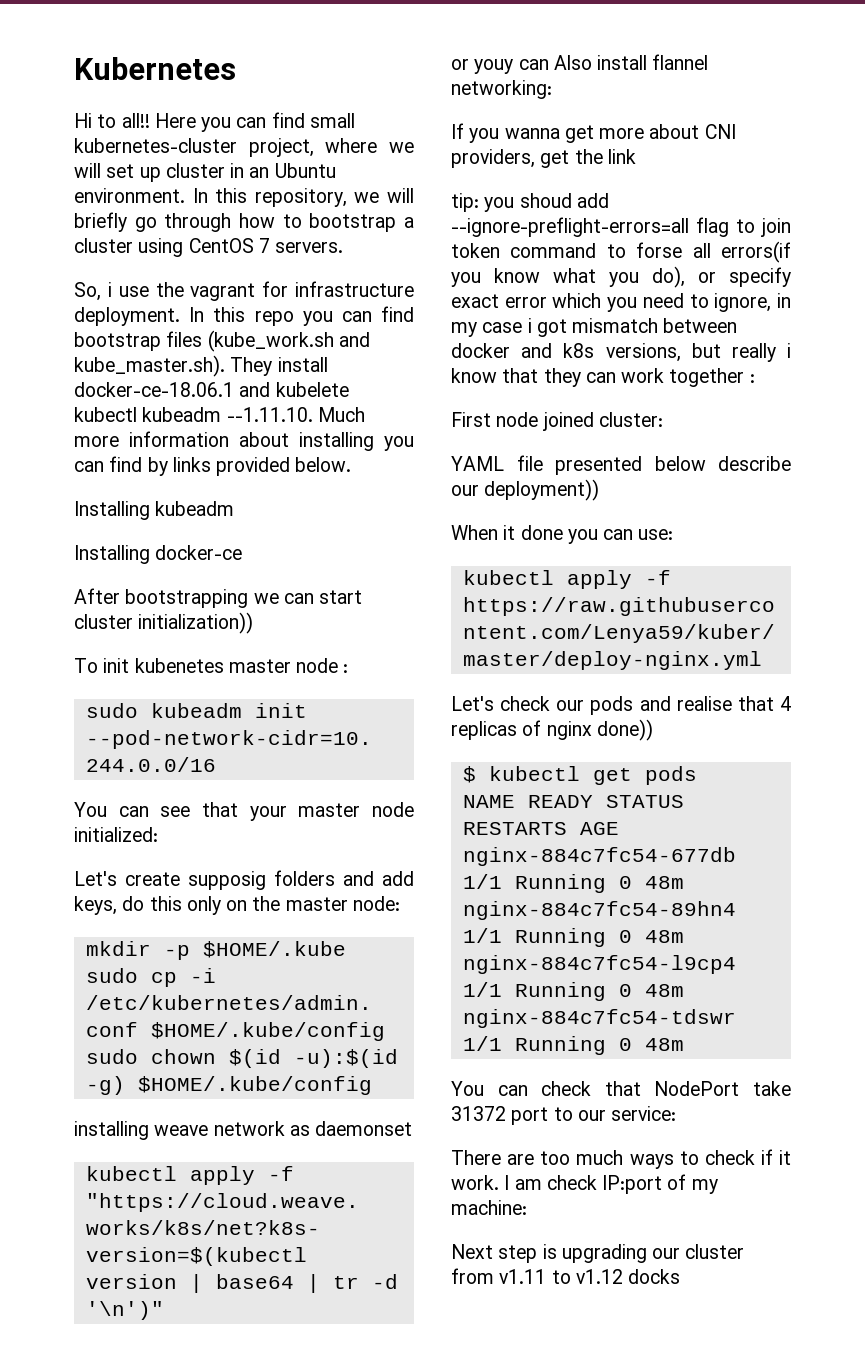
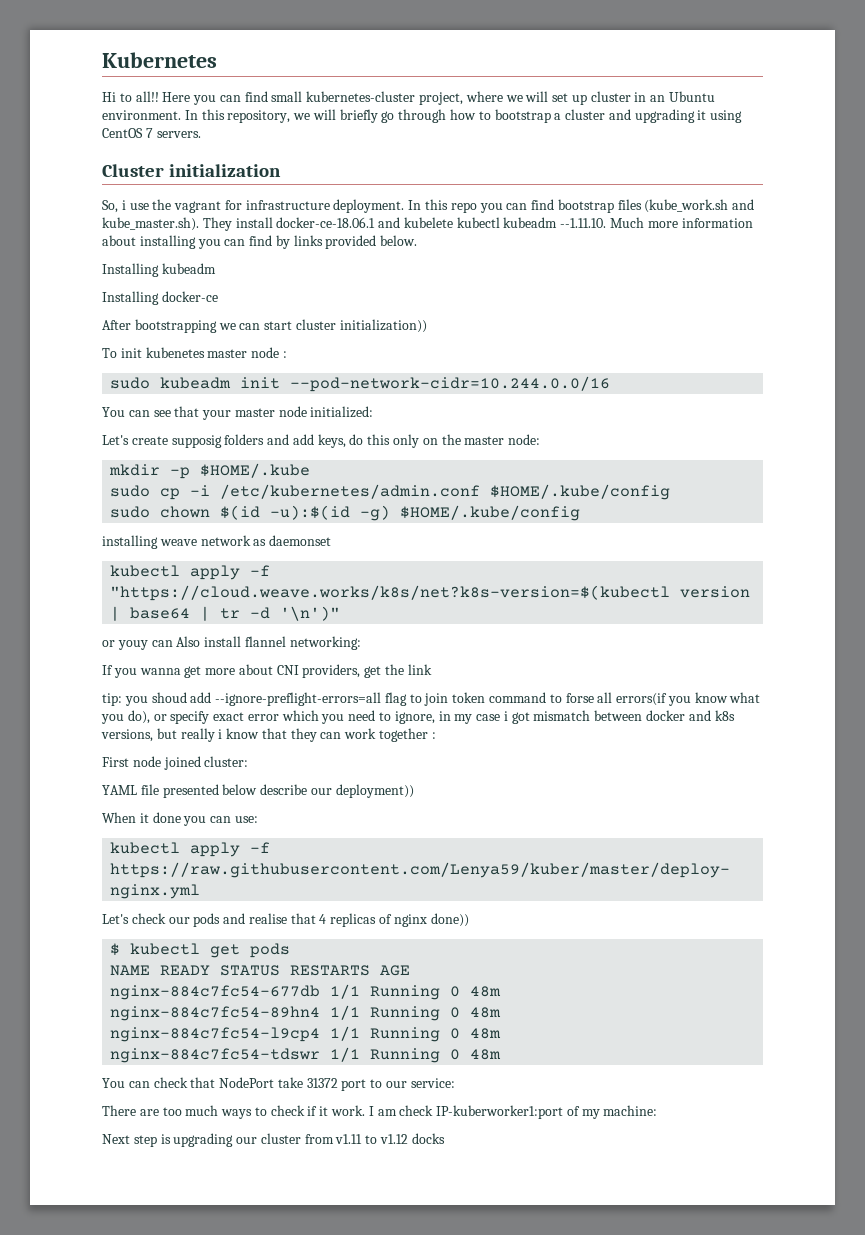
- In this repository, we will briefly go through how to bootstrap a cluster using CentOS 7 servers.
+ In this repository, we will briefly go through how to bootstrap a cluster and upgrading it using CentOS 7 servers.
+ Cluster initialization
- I am check IP:port of my machine:
+ I am check IP-kuberworker1:port of my machine:

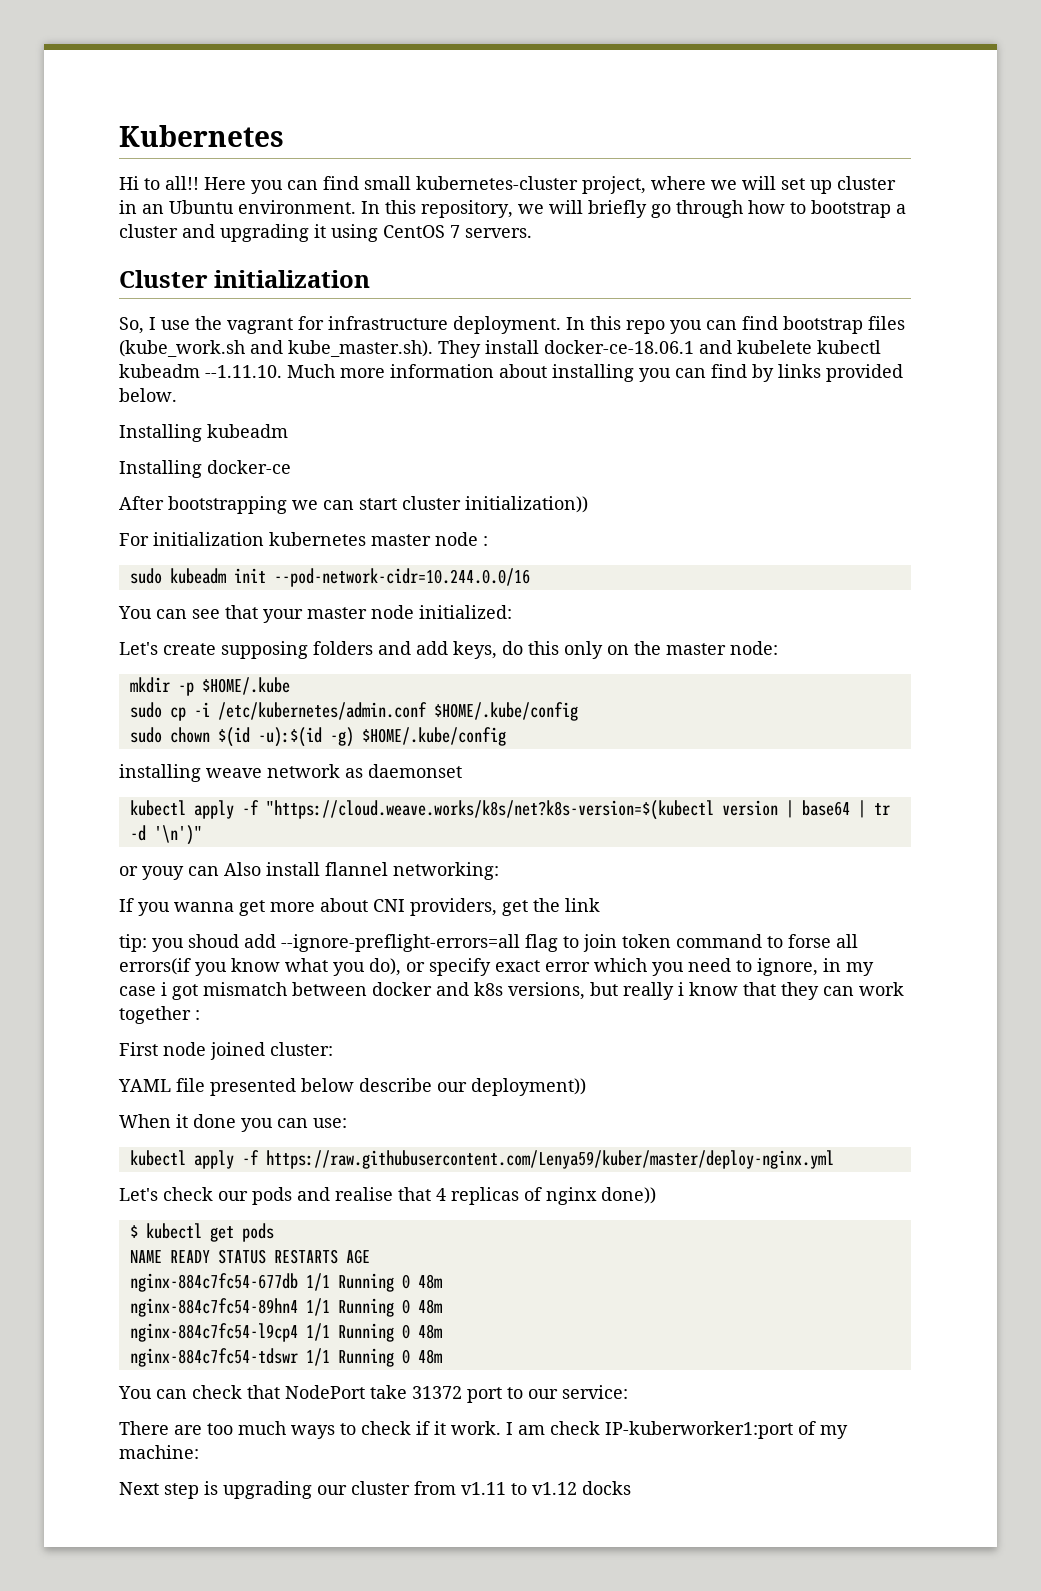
- So, i use the vagrant for infrastructure deployment.
+ So, I use the vagrant for infrastructure deployment.
- To init kubenetes master node :
+ For initialization kubernetes master node :
- Let's create supposig folders and add keys, do this only on the master node:
+ Let's create supposing folders and add keys, do this only on the master node:

